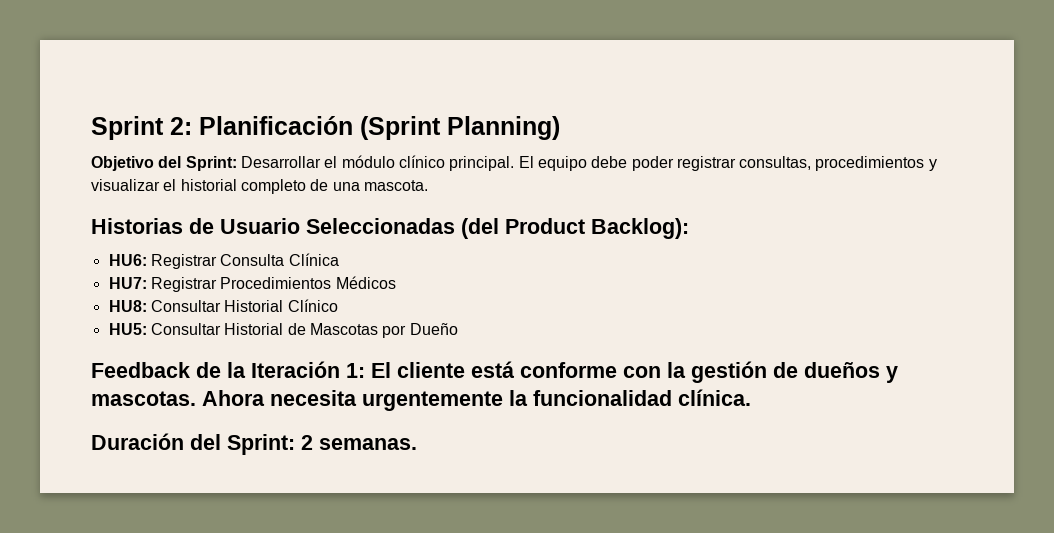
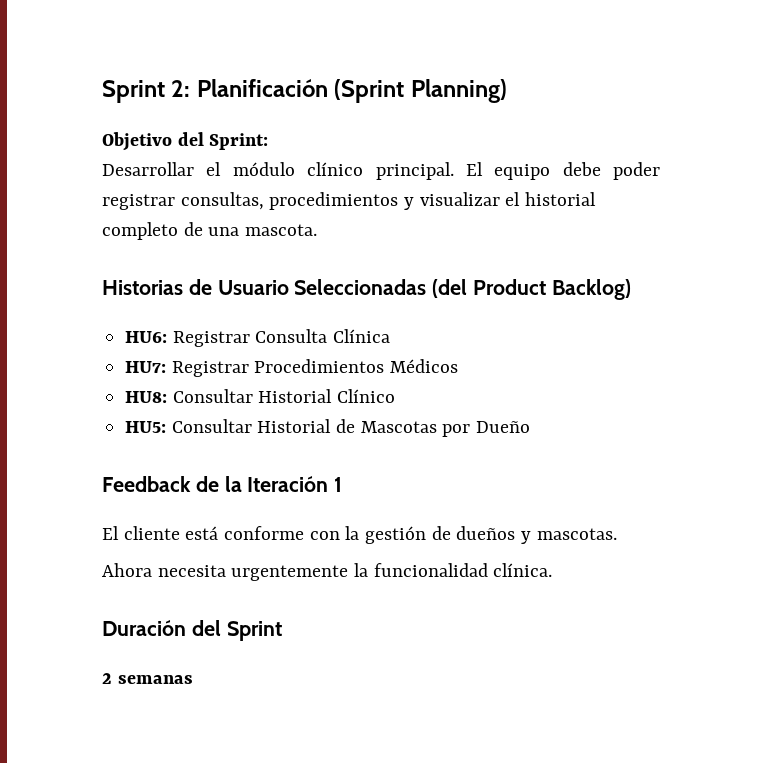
- Objetivo del Sprint: Desarrollar el módulo clínico principal.
+ Objetivo del Sprint:
+ Desarrollar el módulo clínico principal.
- Historias de Usuario Seleccionadas (del Product Backlog):
+ Historias de Usuario Seleccionadas (del Product Backlog)
- Feedback de la Iteración 1: El cliente está conforme con la gestión de dueños y mascotas. Ahora necesita urgentemente la funcionalidad clínica.
+ Feedback de la Iteración 1
+ El cliente está conforme con la gestión de dueños y mascotas.
+ Ahora necesita urgentemente la funcionalidad clínica.
- Duración del Sprint: 2 semanas.
+ Duración del Sprint
+ 2 semanas

